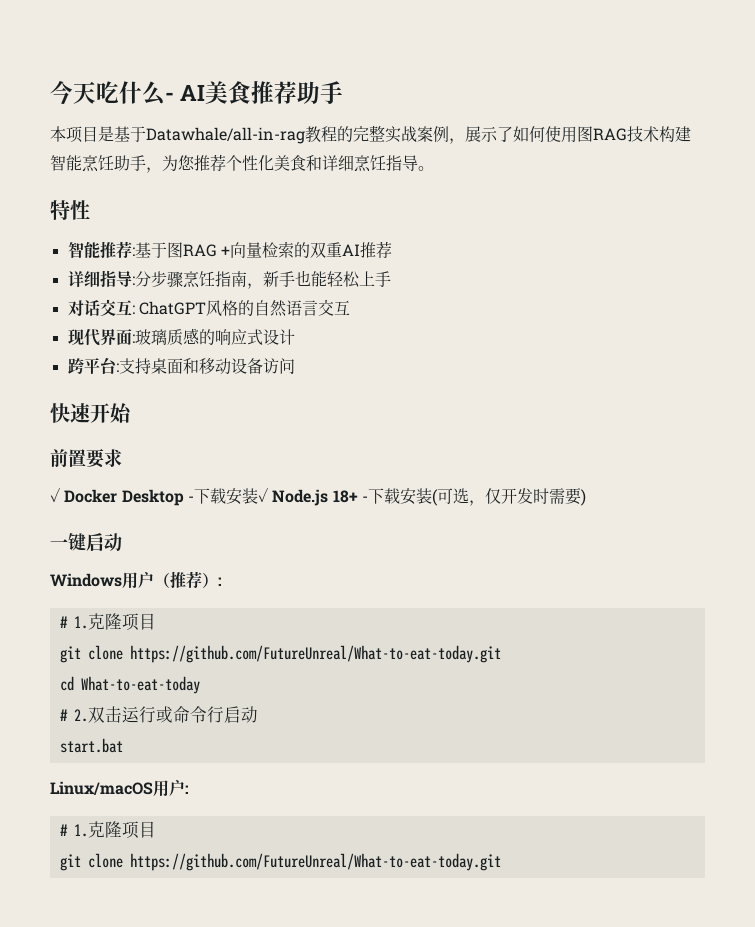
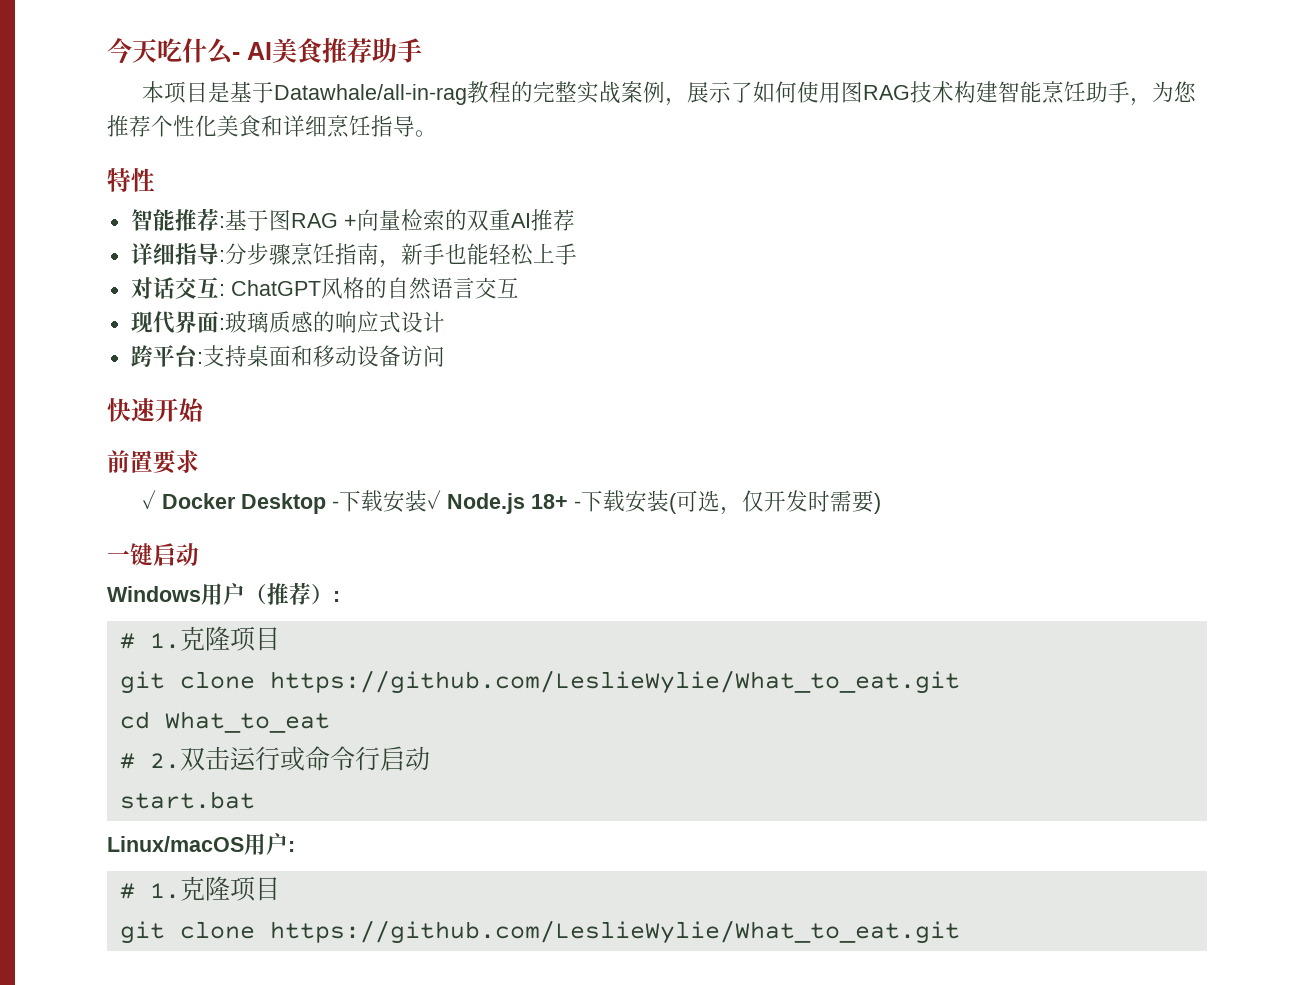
  Windows用户（推荐）:
  # 1.克隆项目
- git clone https://github.com/FutureUnreal/What-to-eat-today.git
+ git clone https://github.com/LeslieWylie/What_to_eat.git
- cd What-to-eat-today
+ cd What_to_eat
  Linux/macOS用户:
  # 1.克隆项目
- git clone https://github.com/FutureUnreal/What-to-eat-today.git
+ git clone https://github.com/LeslieWylie/What_to_eat.git

